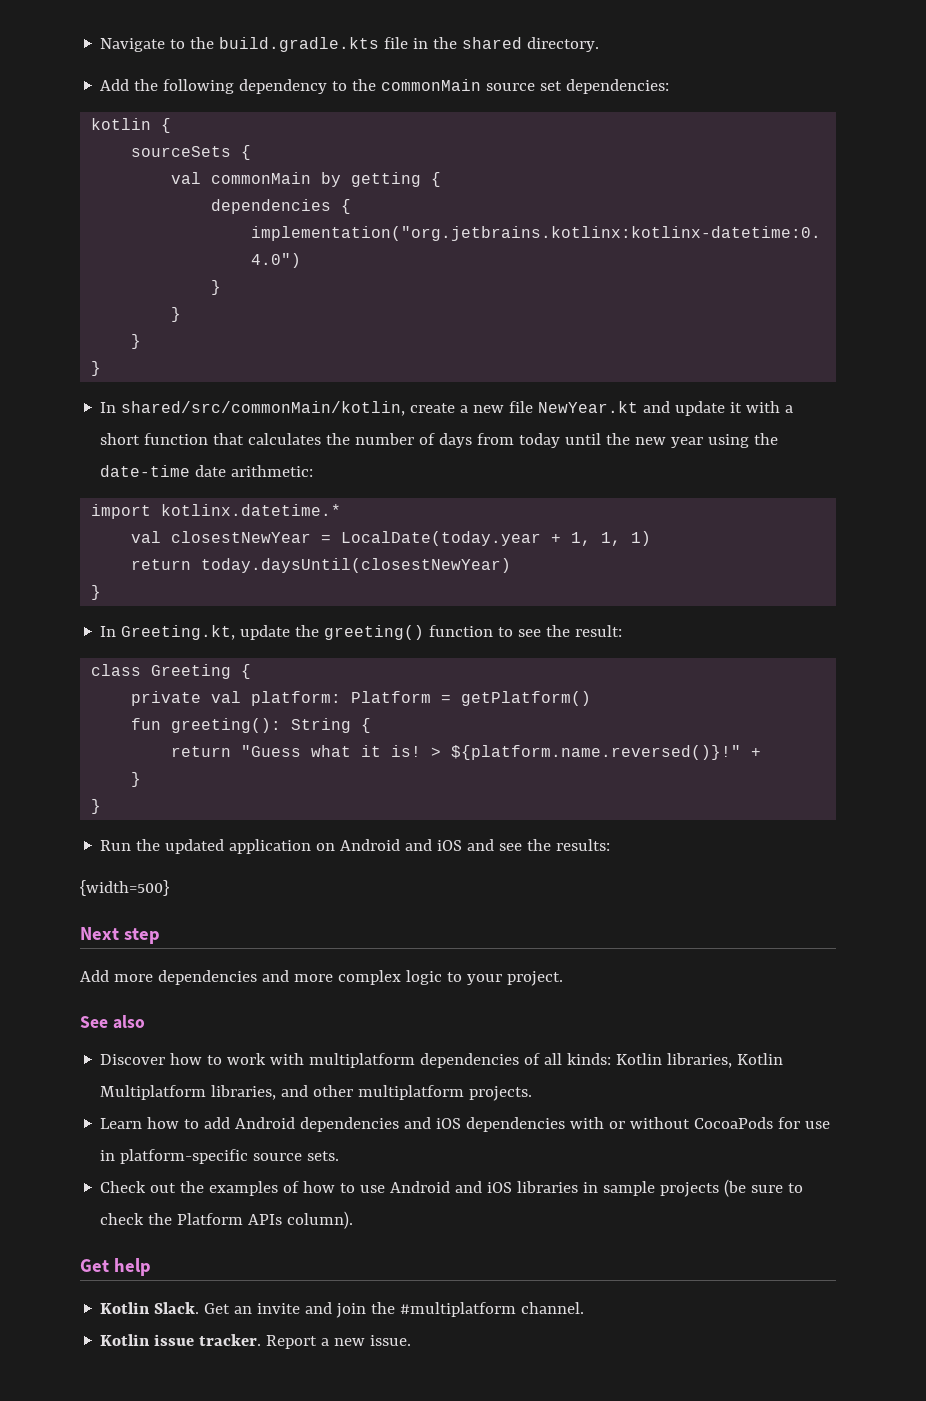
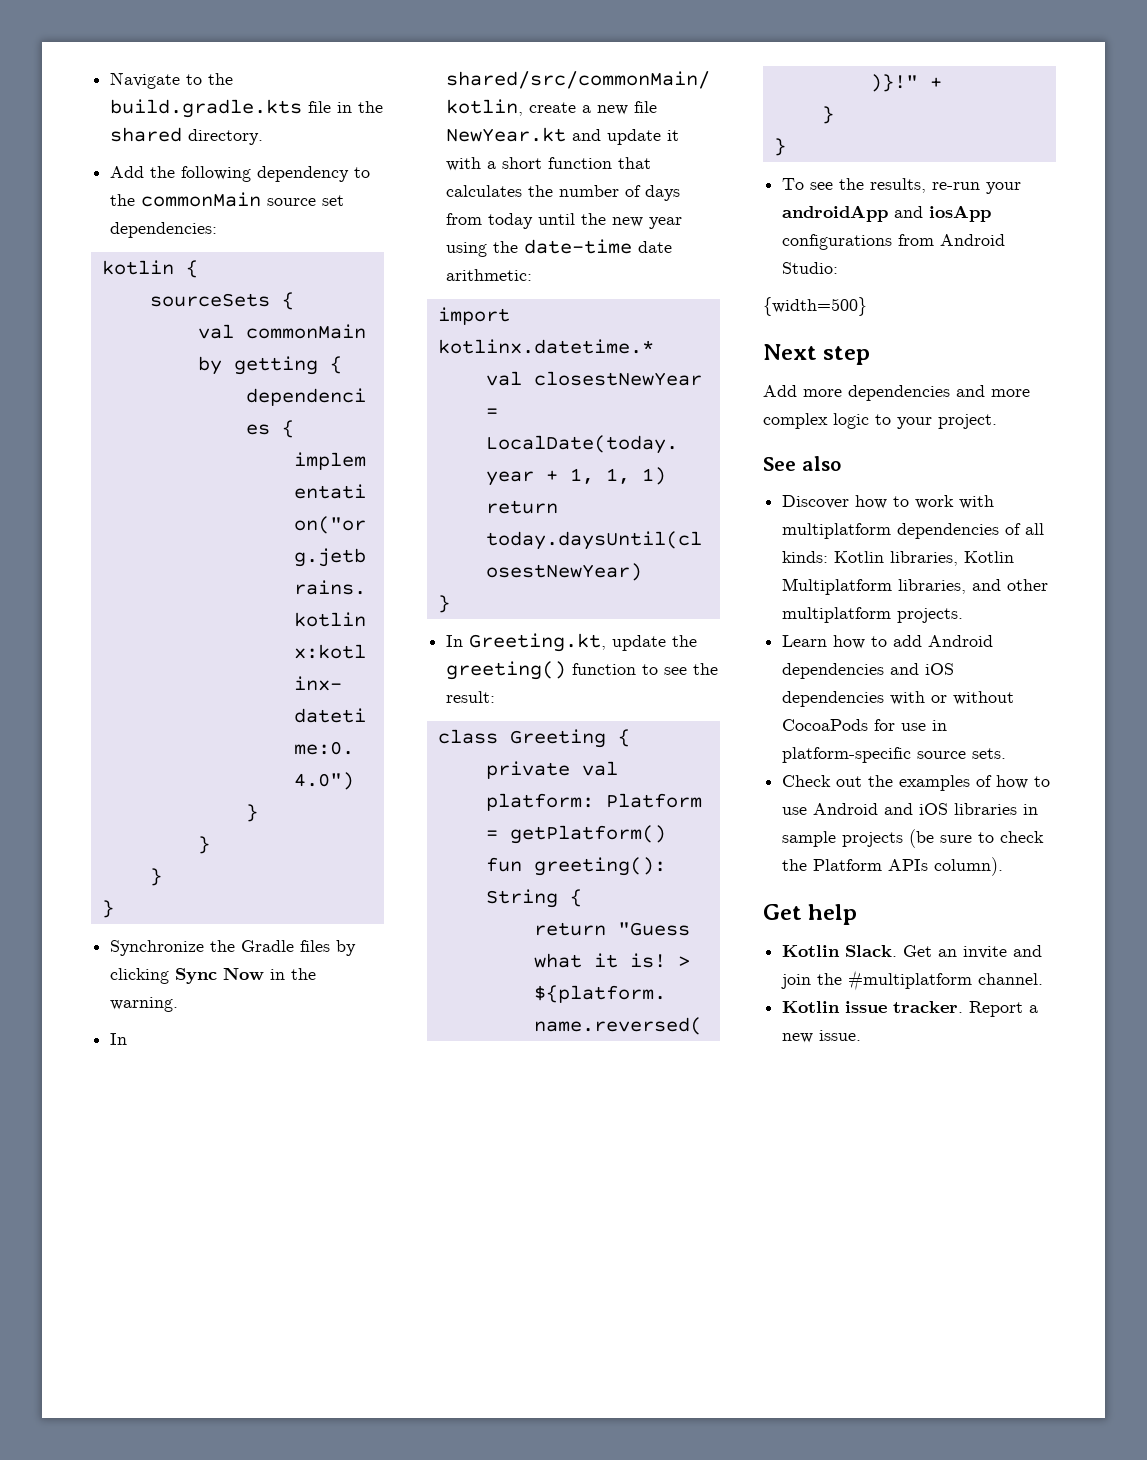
+ Synchronize the Gradle files by clicking Sync Now in the warning.
- Run the updated application on Android and iOS and see the results:
+ To see the results, re-run your androidApp and iosApp configurations from Android Studio:

